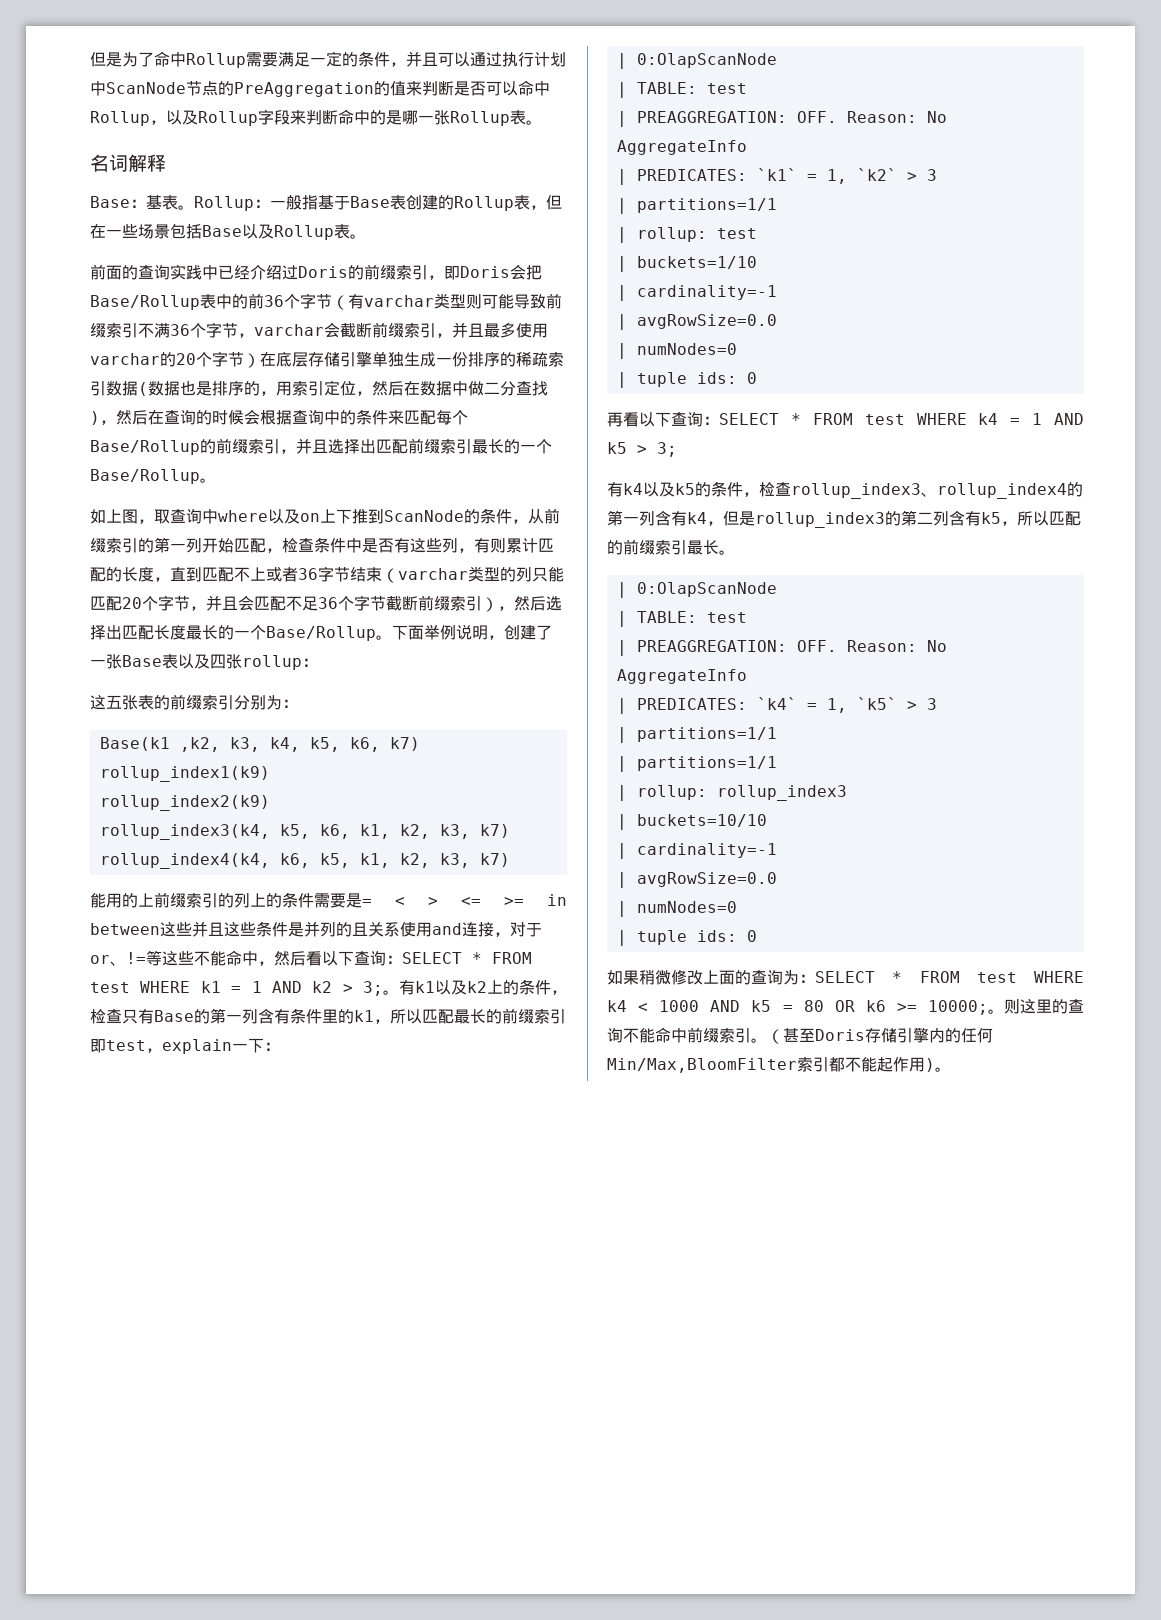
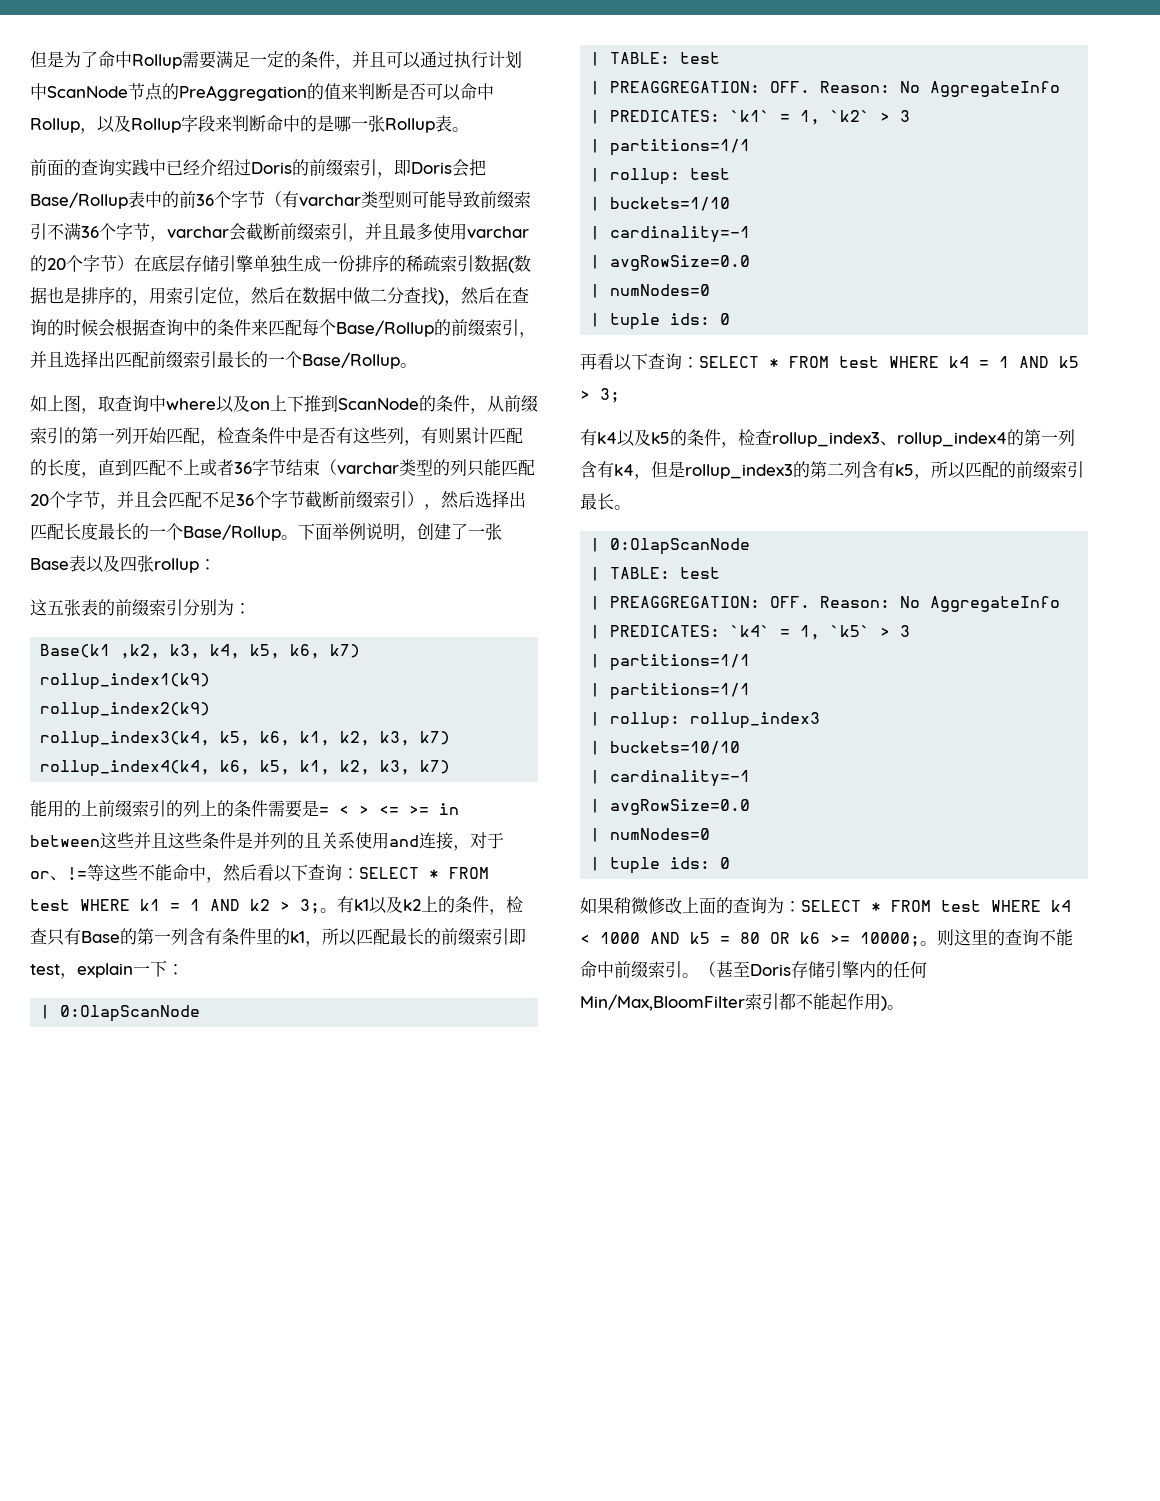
- 名词解释
- Base：基表。Rollup：一般指基于Base表创建的Rollup表，但在一些场景包括Base以及Rollup表。

